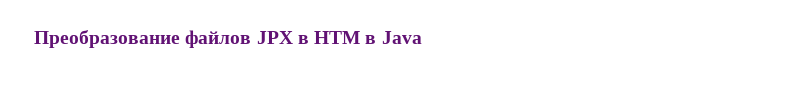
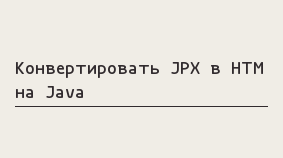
- Преобразование файлов JPX в HTM в Java
+ Конвертировать JPX в HTM на Java

